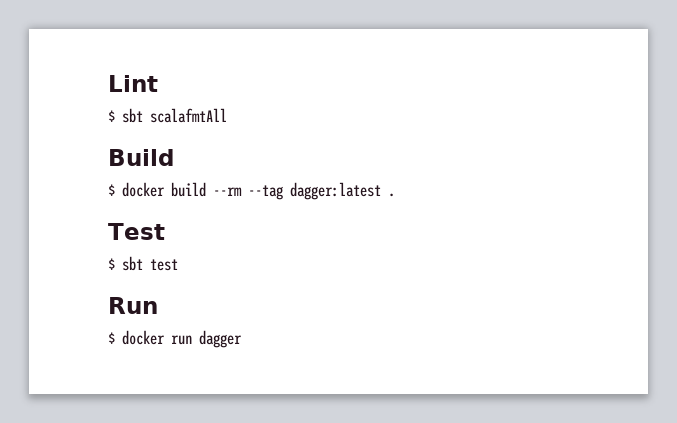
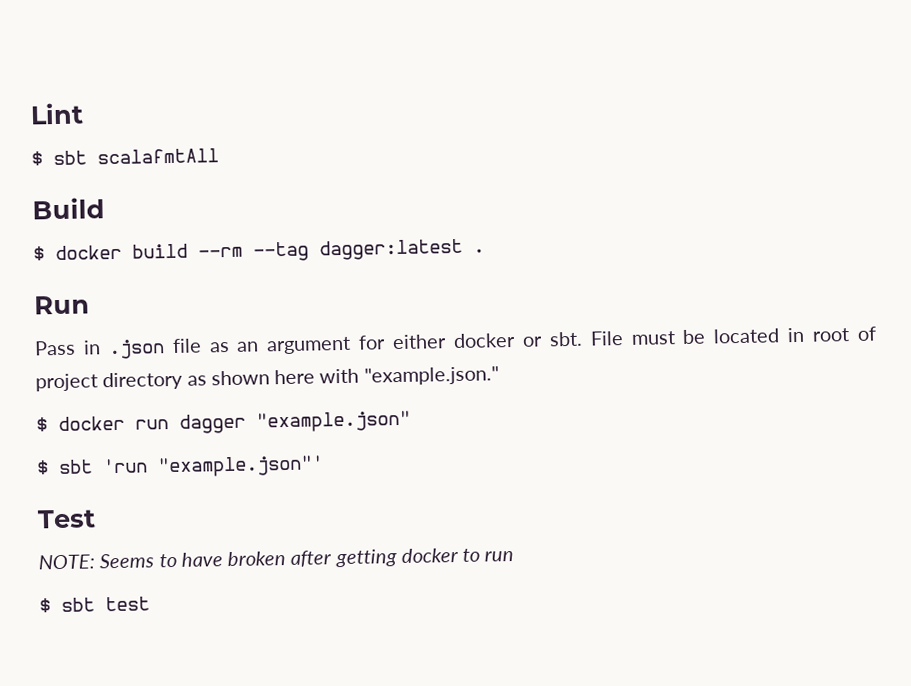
+ Run
+ Pass in .json file as an argument for either docker or sbt. File must be located in root of project directory as shown here with "example.json."
+ $ docker run dagger "example.json"
+ $ sbt 'run "example.json"'
  Test
+ NOTE: Seems to have broken after getting docker to run
  $ sbt test
- Run
- $ docker run dagger

